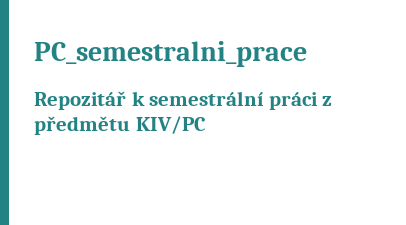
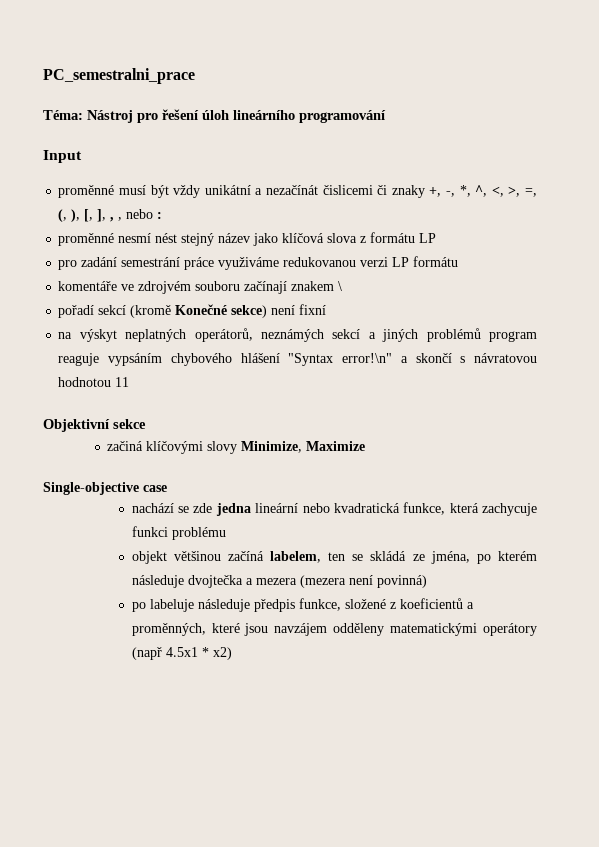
- Repozitář k semestrální práci z předmětu KIV/PC
+ Téma: Nástroj pro řešení úloh lineárního programování
+ Input
+ proměnné musí být vždy unikátní a nezačínát čislicemi či znaky +, -, *, ^, <, >, =, (, ), [, ], , , nebo :
+ proměnné nesmí nést stejný název jako klíčová slova z formátu LP
+ pro zadání semestrání práce využiváme redukovanou verzi LP formátu
+ komentáře ve zdrojvém souboru začínají znakem \
+ pořadí sekcí (kromě Konečné sekce) není fixní
+ na výskyt neplatných operátorů, neznámých sekcí a jiných problémů program reaguje vypsáním chybového hlášení "Syntax error!\n" a skončí s návratovou hodnotou 11
+ Objektivní sekce
+ začiná klíčovými slovy Minimize, Maximize
+ Single-objective case
+ nachází se zde jedna lineární nebo kvadratická funkce, která zachycuje funkci problému
+ objekt většinou začíná labelem, ten se skládá ze jména, po kterém následuje dvojtečka a mezera (mezera není povinná)
+ po labeluje následuje předpis funkce, složené z koeficientů a proměnných, které jsou navzájem odděleny matematickými operátory (např 4.5x1 * x2)

